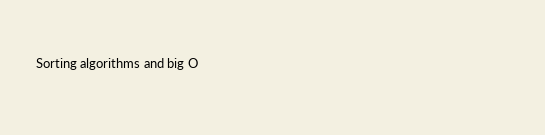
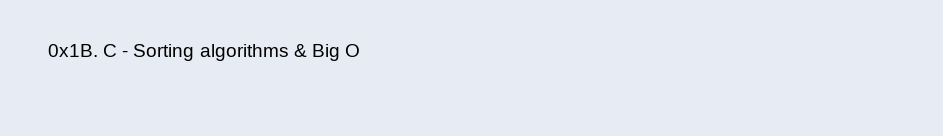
- Sorting algorithms and big O
+ 0x1B. C - Sorting algorithms & Big O

